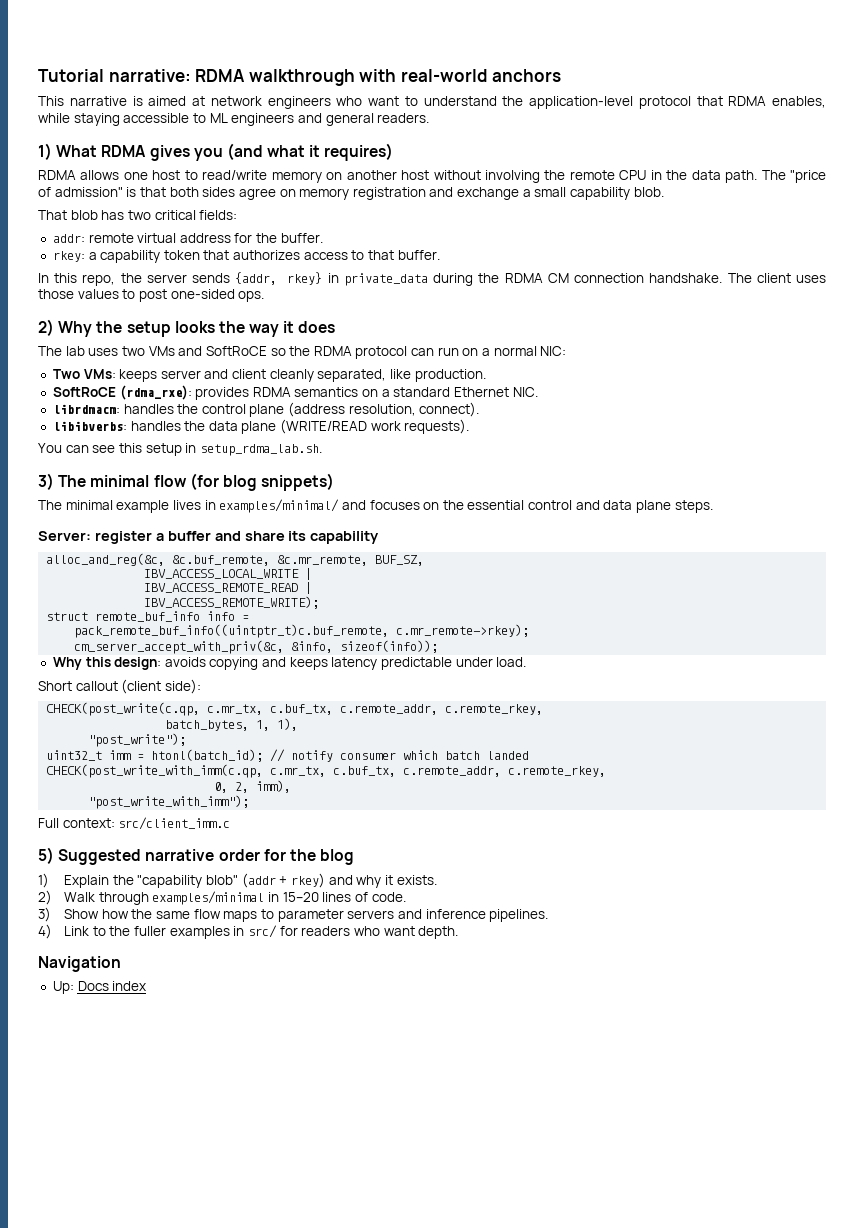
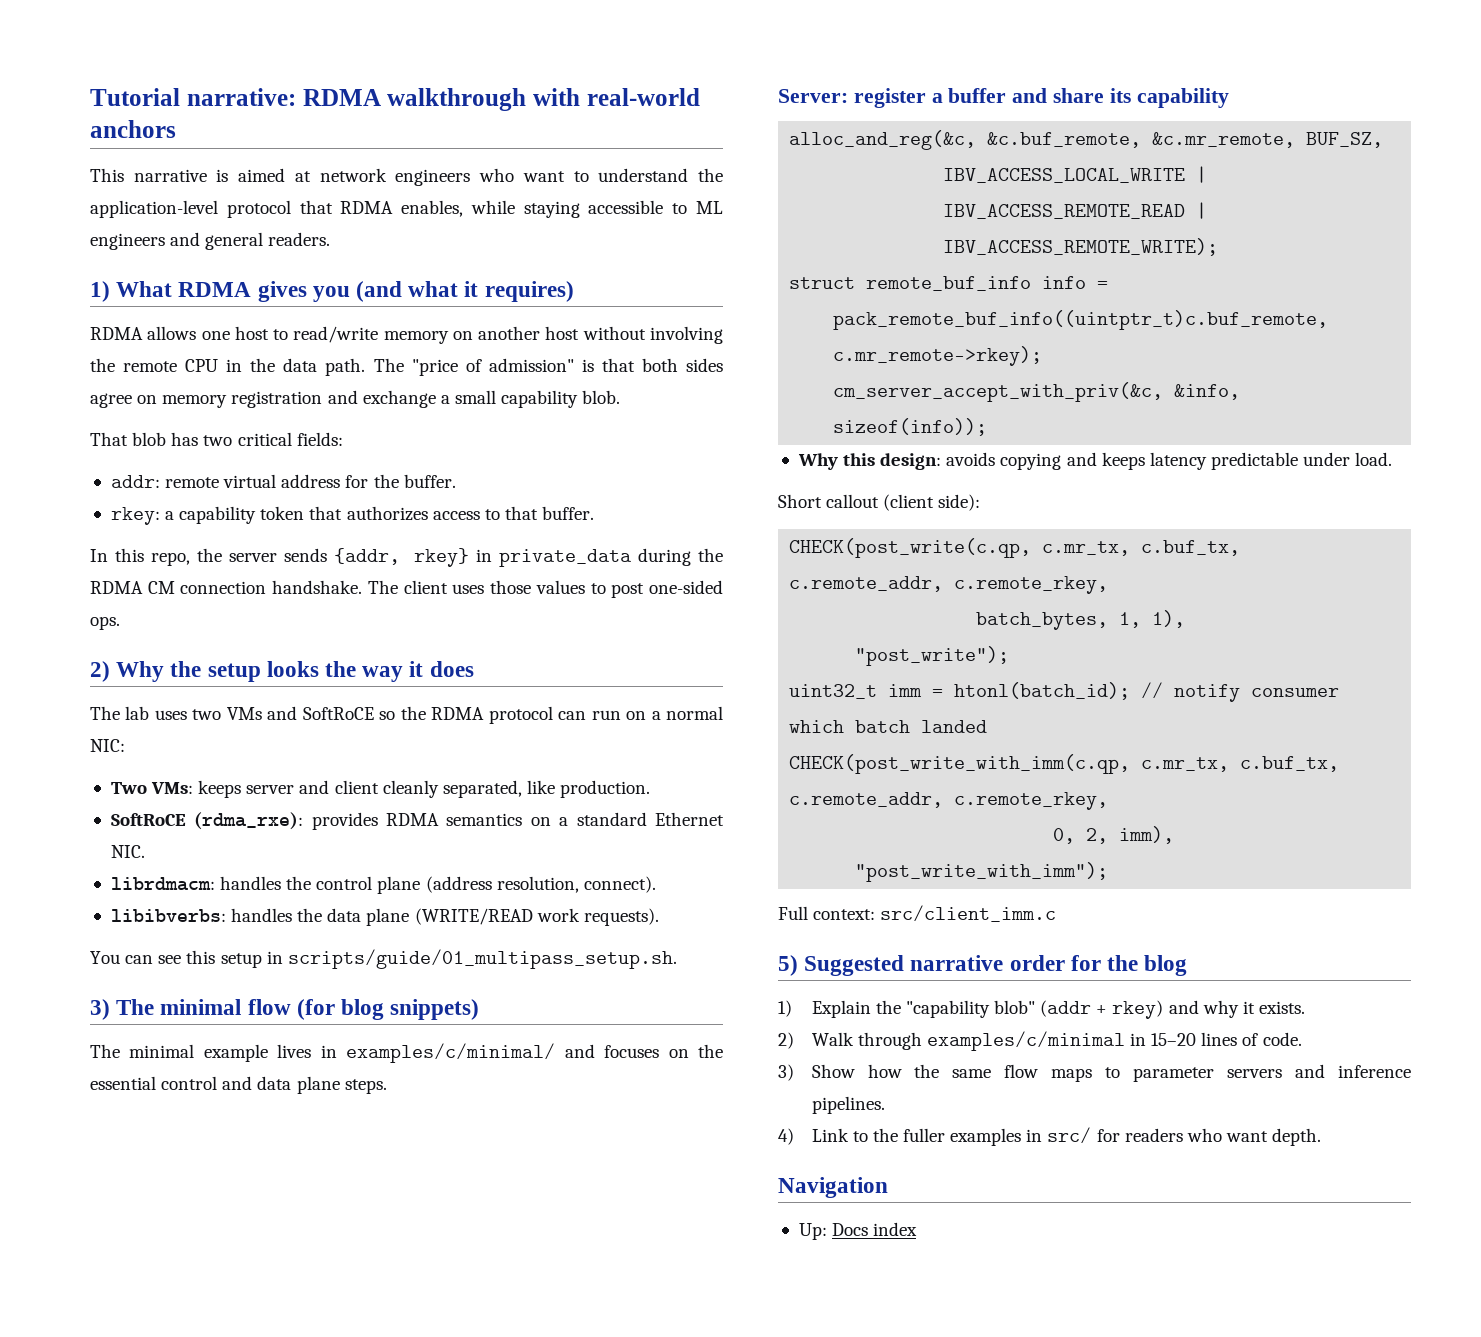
- You can see this setup in setup_rdma_lab.sh.
+ You can see this setup in scripts/guide/01_multipass_setup.sh.
- The minimal example lives in examples/minimal/ and focuses on the essential control and data plane steps.
+ The minimal example lives in examples/c/minimal/ and focuses on the essential control and data plane steps.
- 2) Walk through examples/minimal in 15–20 lines of code.
+ 2) Walk through examples/c/minimal in 15–20 lines of code.

